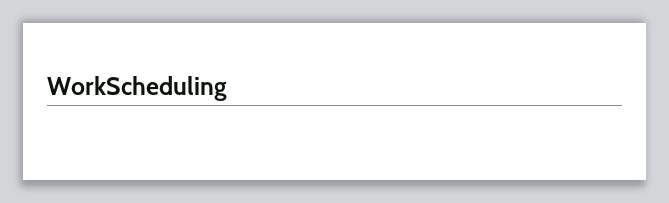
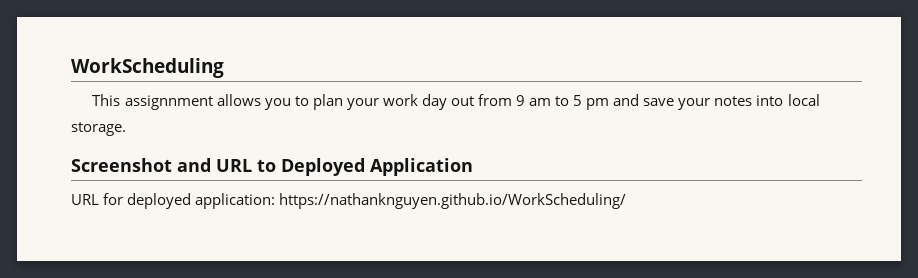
+ This assignnment allows you to plan your work day out from 9 am to 5 pm and save your notes into local storage.
+ Screenshot and URL to Deployed Application
+ URL for deployed application: https://nathanknguyen.github.io/WorkScheduling/

